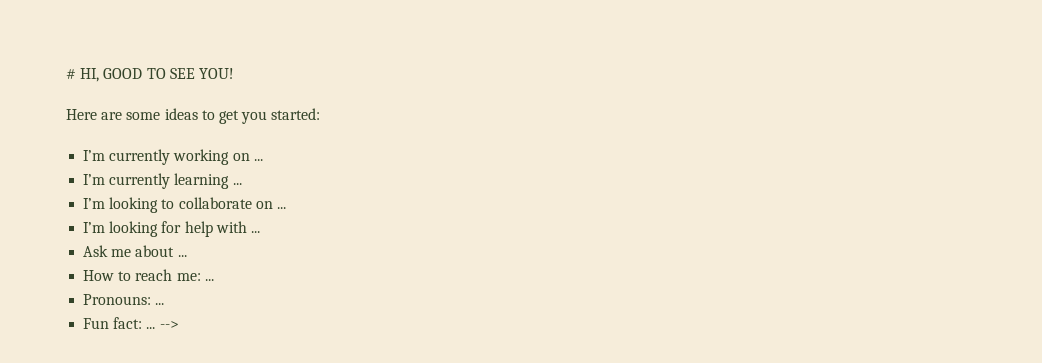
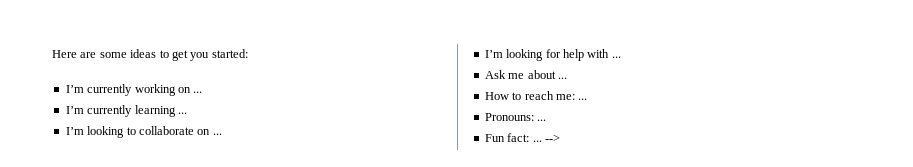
- # HI, GOOD TO SEE YOU!

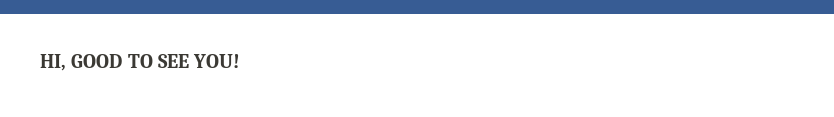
- Here are some ideas to get you started:
- I’m currently working on ...
- I’m currently learning ...
- I’m looking to collaborate on ...
- I’m looking for help with ...
- Ask me about ...
- How to reach me: ...
- Pronouns: ...
- Fun fact: ... -->
+ HI, GOOD TO SEE YOU!

